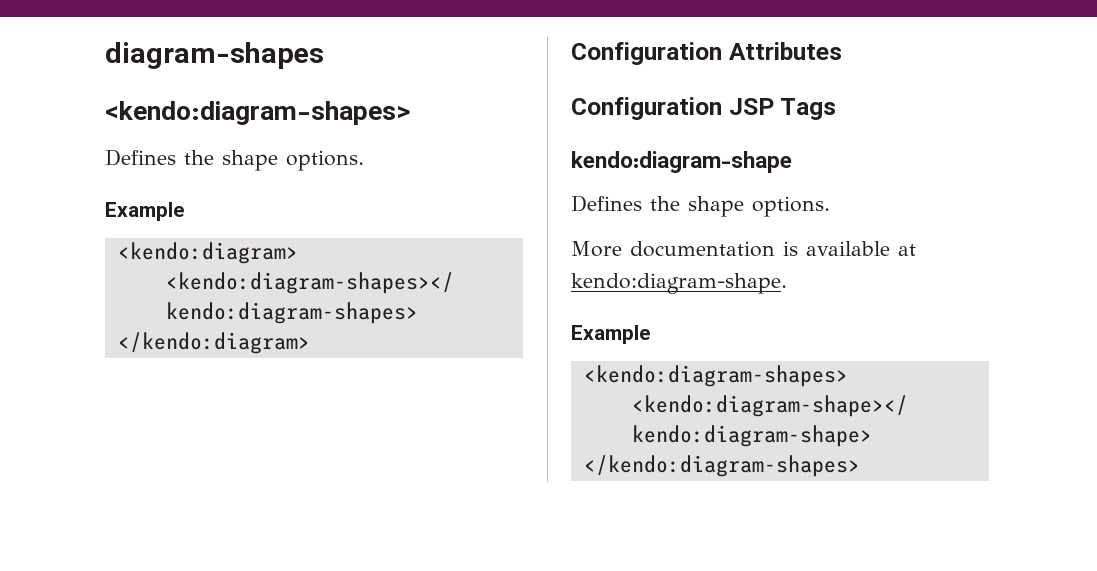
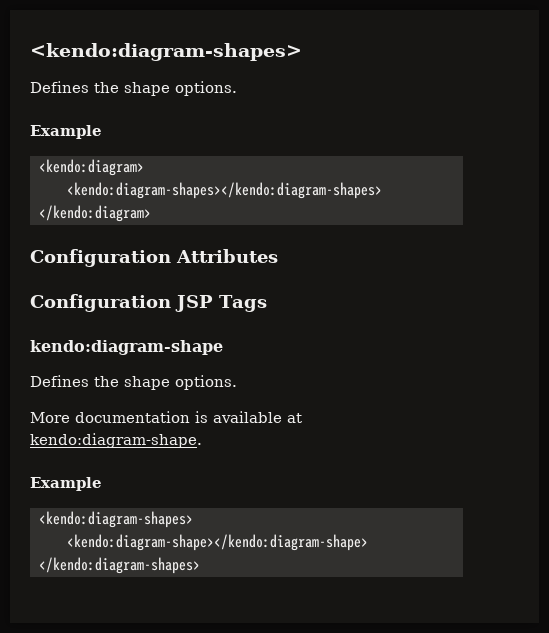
- diagram-shapes

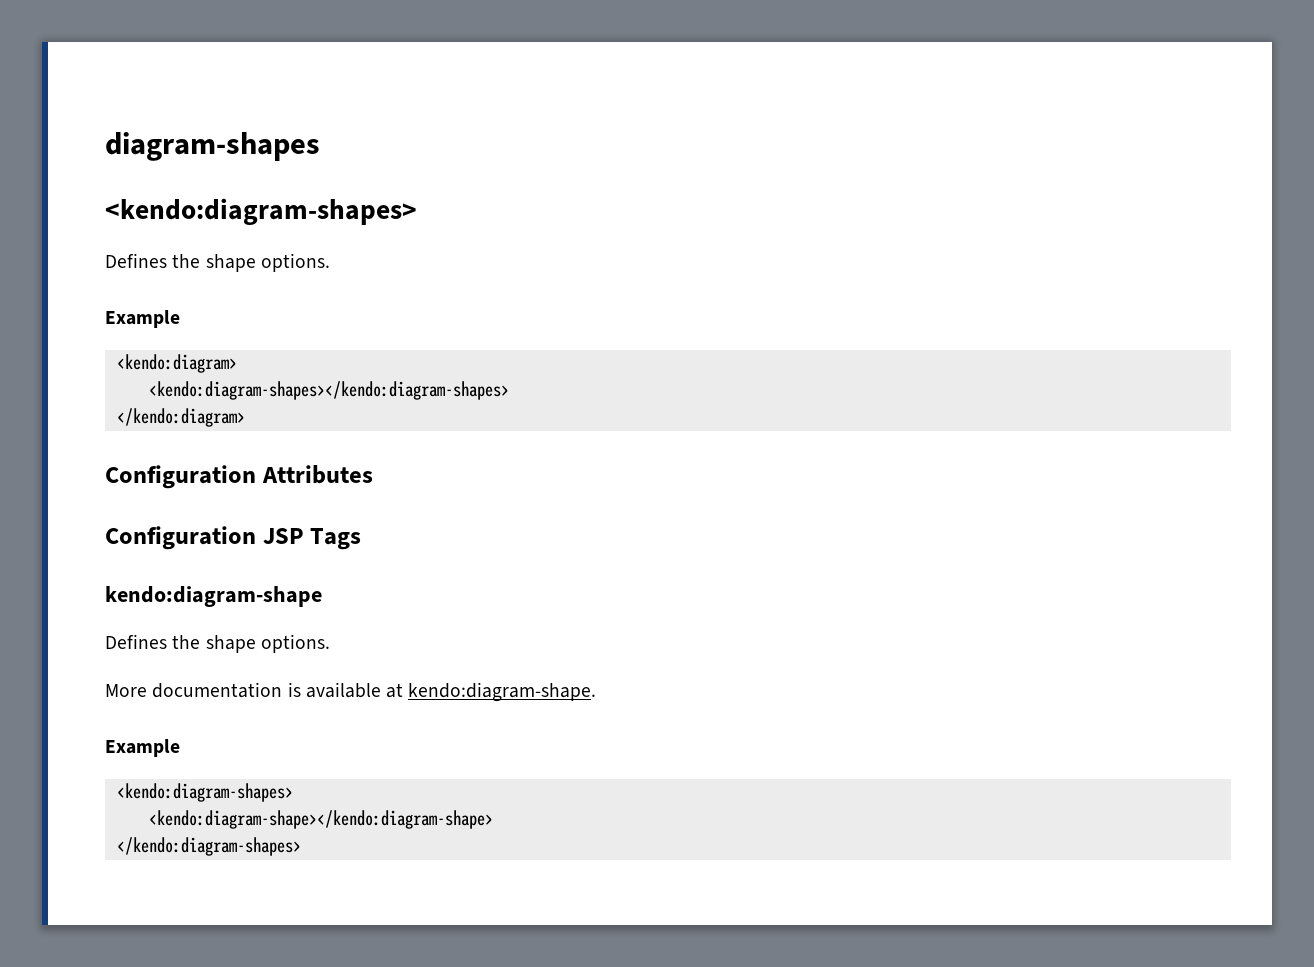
+ diagram-shapes

